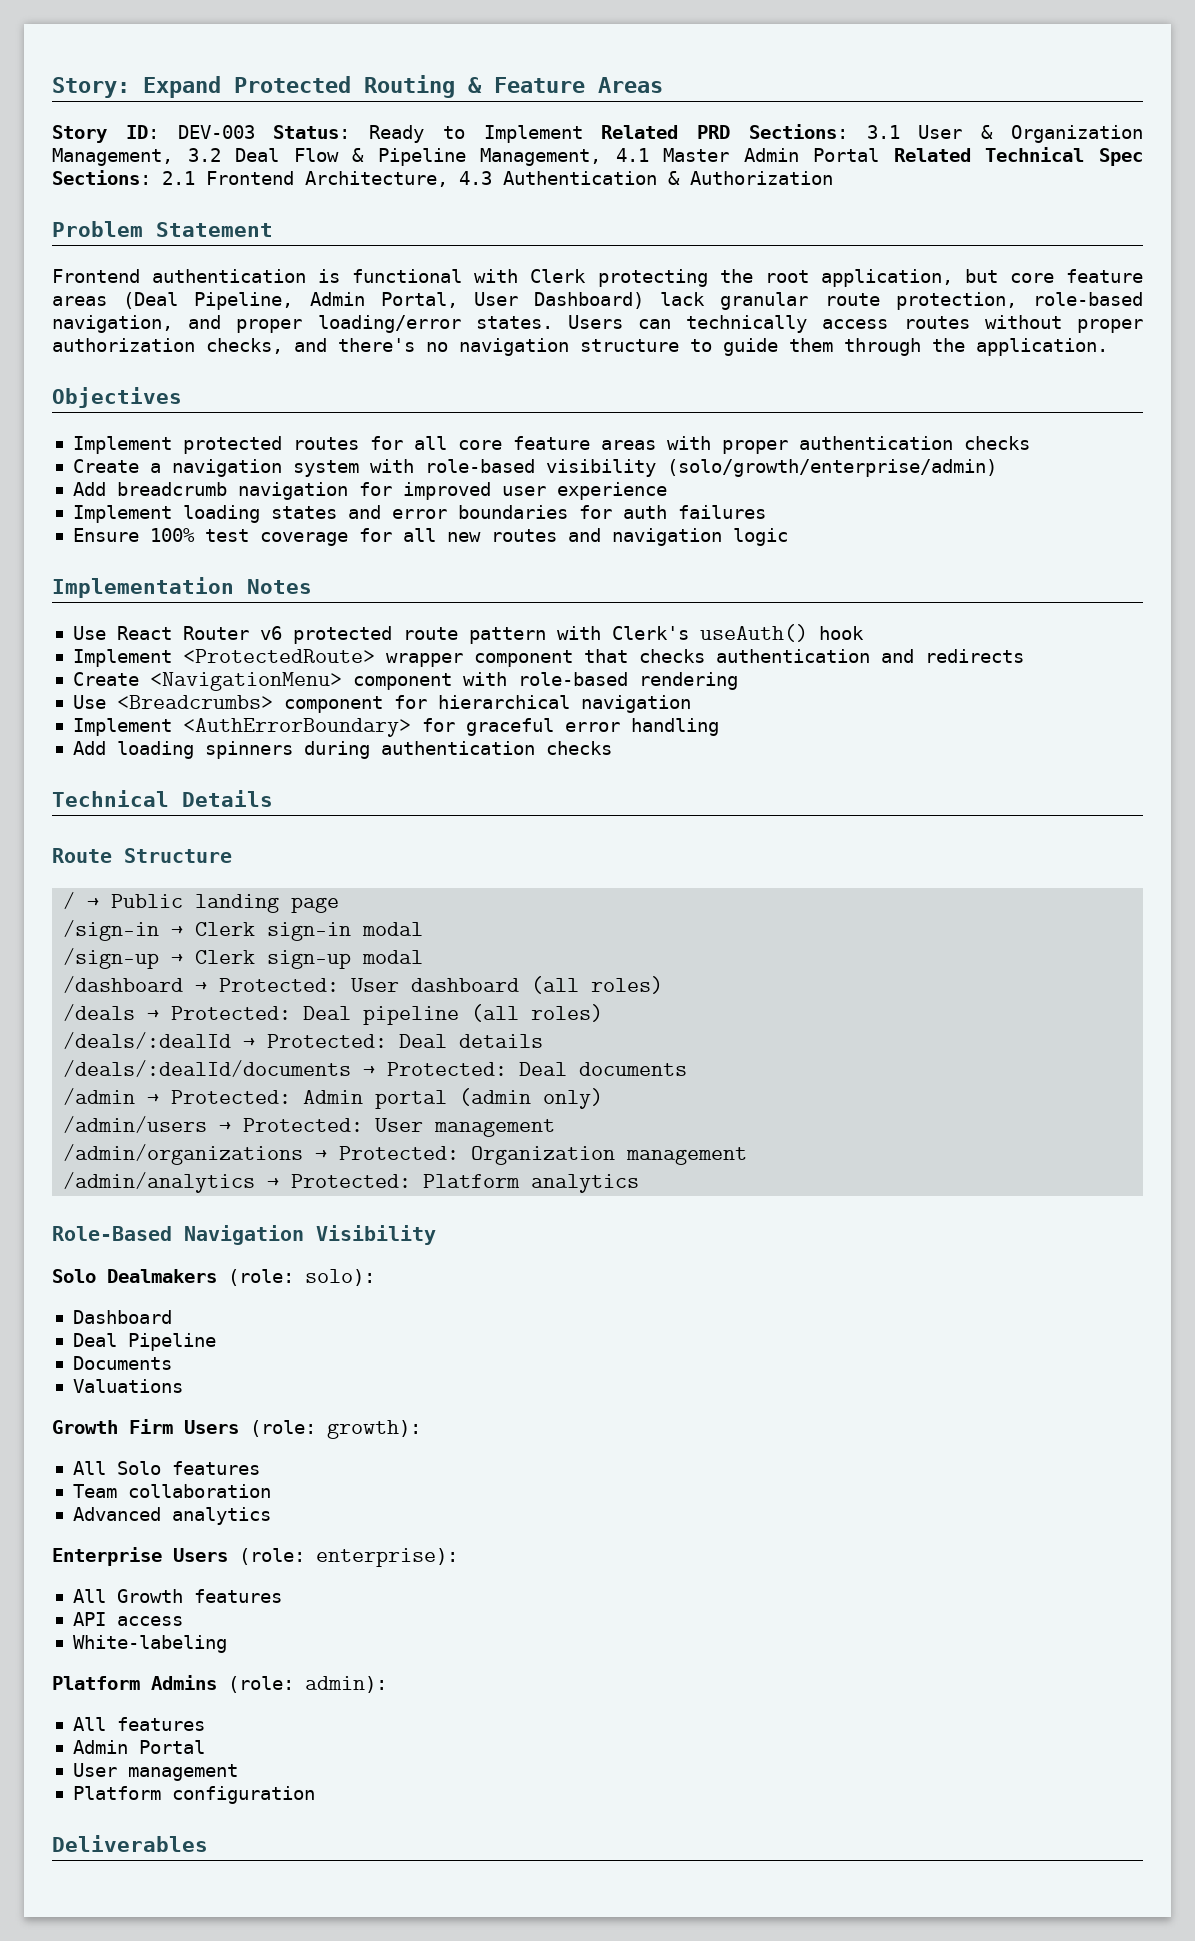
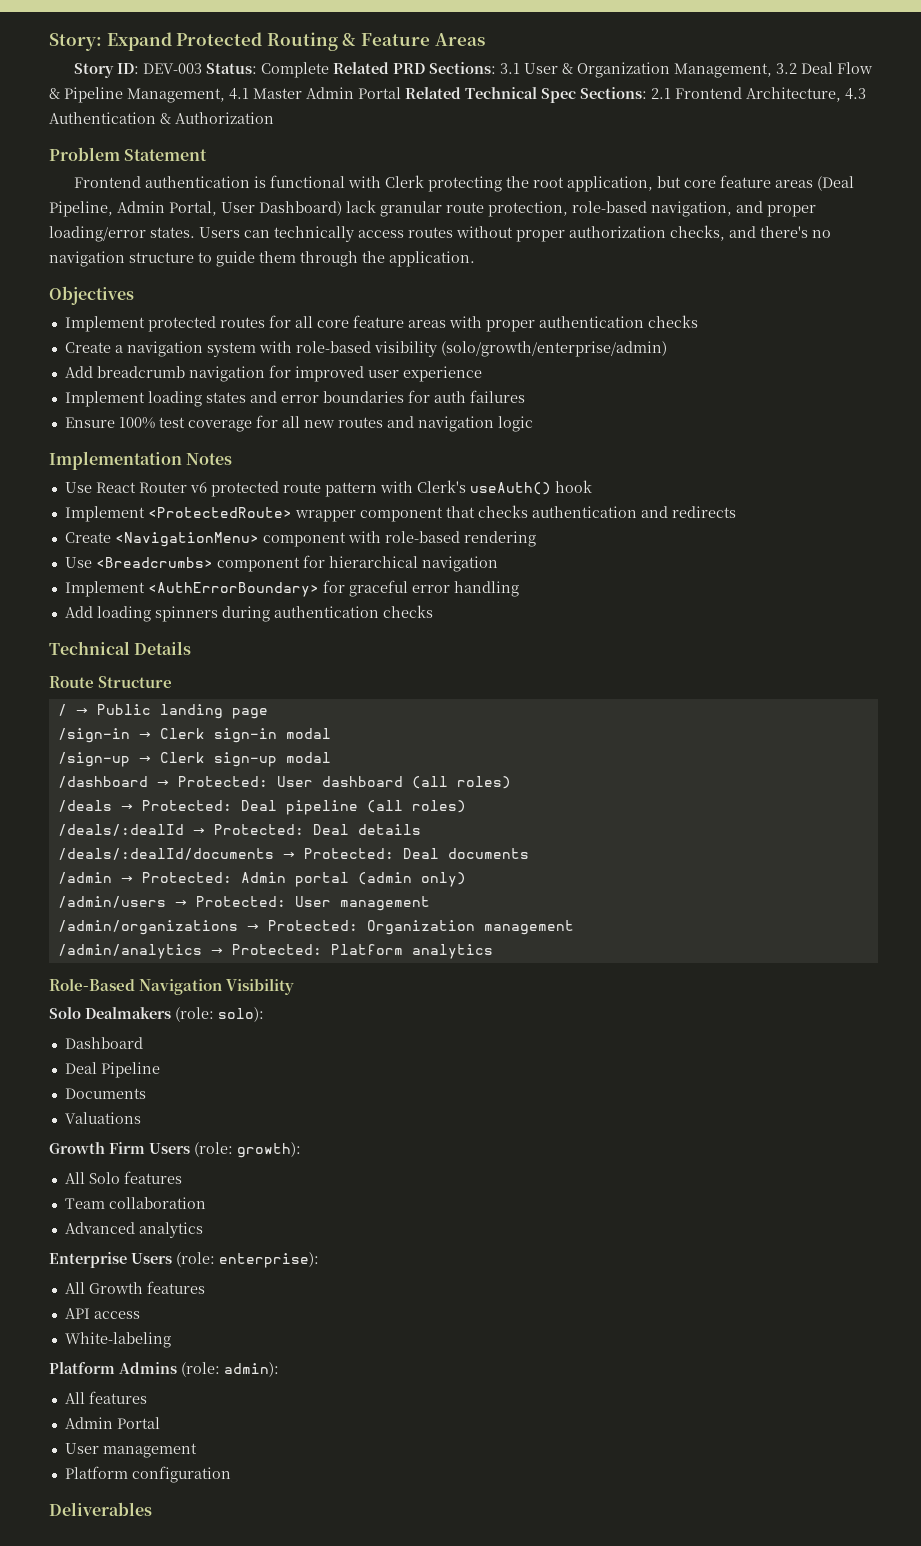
- Story ID: DEV-003 Status: Ready to Implement Related PRD Sections: 3.1 User & Organization Management, 3.2 Deal Flow & Pipeline Management, 4.1 Master Admin Portal Related Technical Spec Sections: 2.1 Frontend Architecture, 4.3 Authentication & Authorization
+ Story ID: DEV-003 Status: Complete Related PRD Sections: 3.1 User & Organization Management, 3.2 Deal Flow & Pipeline Management, 4.1 Master Admin Portal Related Technical Spec Sections: 2.1 Frontend Architecture, 4.3 Authentication & Authorization

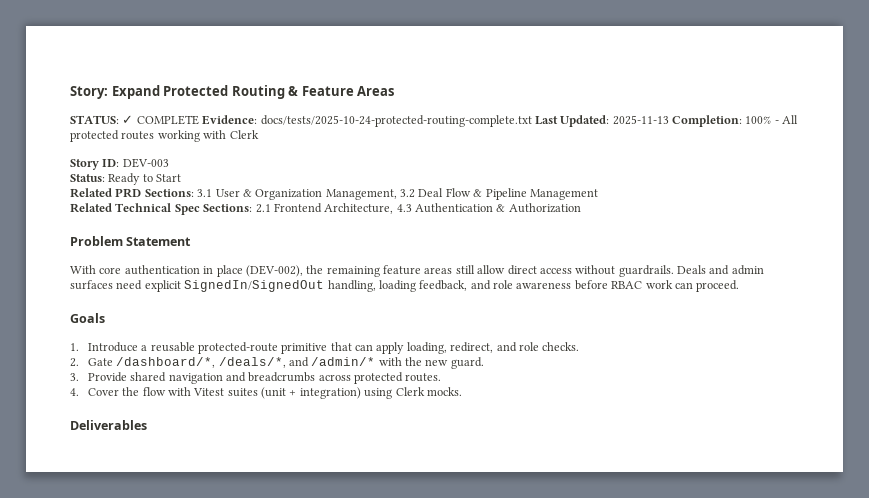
+ STATUS: ✓ COMPLETE Evidence: docs/tests/2025-10-24-protected-routing-complete.txt Last Updated: 2025-11-13 Completion: 100% - All protected routes working with Clerk
- Story ID: DEV-003 Status: Complete Related PRD Sections: 3.1 User & Organization Management, 3.2 Deal Flow & Pipeline Management, 4.1 Master Admin Portal Related Technical Spec Sections: 2.1 Frontend Architecture, 4.3 Authentication & Authorization
+ Story ID: DEV-003
+ Status: Ready to Start
+ Related PRD Sections: 3.1 User & Organization Management, 3.2 Deal Flow & Pipeline Management
+ Related Technical Spec Sections: 2.1 Frontend Architecture, 4.3 Authentication & Authorization
- Frontend authentication is functional with Clerk protecting the root application, but core feature areas (Deal Pipeline, Admin Portal, User Dashboard) lack granular route protection, role-based navigation, and proper loading/error states. Users can technically access routes without proper authorization checks, and there's no navigation structure to guide them through the application.
- Objectives
- Implement protected routes for all core feature areas with proper authentication checks
- Create a navigation system with role-based visibility (solo/growth/enterprise/admin)
- Add breadcrumb navigation for improved user experience
- Implement loading states and error boundaries for auth failures
- Ensure 100% test coverage for all new routes and navigation logic
- Implementation Notes
- Use React Router v6 protected route pattern with Clerk's useAuth() hook
- Implement <ProtectedRoute> wrapper component that checks authentication and redirects
- Create <NavigationMenu> component with role-based rendering
- Use <Breadcrumbs> component for hierarchical navigation
- Implement <AuthErrorBoundary> for graceful error handling
- Add loading spinners during authentication checks
- Technical Details
- Route Structure
- / → Public landing page
- /sign-in → Clerk sign-in modal
- /sign-up → Clerk sign-up modal
- /dashboard → Protected: User dashboard (all roles)
- /deals → Protected: Deal pipeline (all roles)
- /deals/:dealId → Protected: Deal details
- /deals/:dealId/documents → Protected: Deal documents
- /admin → Protected: Admin portal (admin only)
- /admin/users → Protected: User management
- /admin/organizations → Protected: Organization management
- /admin/analytics → Protected: Platform analytics
- Role-Based Navigation Visibility
- Solo Dealmakers (role: solo):
- Dashboard
- Deal Pipeline
- Documents
- Valuations
- Growth Firm Users (role: growth):
- All Solo features
- Team collaboration
- Advanced analytics
- Enterprise Users (role: enterprise):
- All Growth features
- API access
- White-labeling
- Platform Admins (role: admin):
- All features
- Admin Portal
- User management
- Platform configuration
+ With core authentication in place (DEV-002), the remaining feature areas still allow direct access without guardrails. Deals and admin surfaces need explicit SignedIn/SignedOut handling, loading feedback, and role awareness before RBAC work can proceed.
+ Goals
+ 1. Introduce a reusable protected-route primitive that can apply loading, redirect, and role checks.
+ 2. Gate /dashboard/*, /deals/*, and /admin/* with the new guard.
+ 3. Provide shared navigation and breadcrumbs across protected routes.
+ 4. Cover the flow with Vitest suites (unit + integration) using Clerk mocks.

